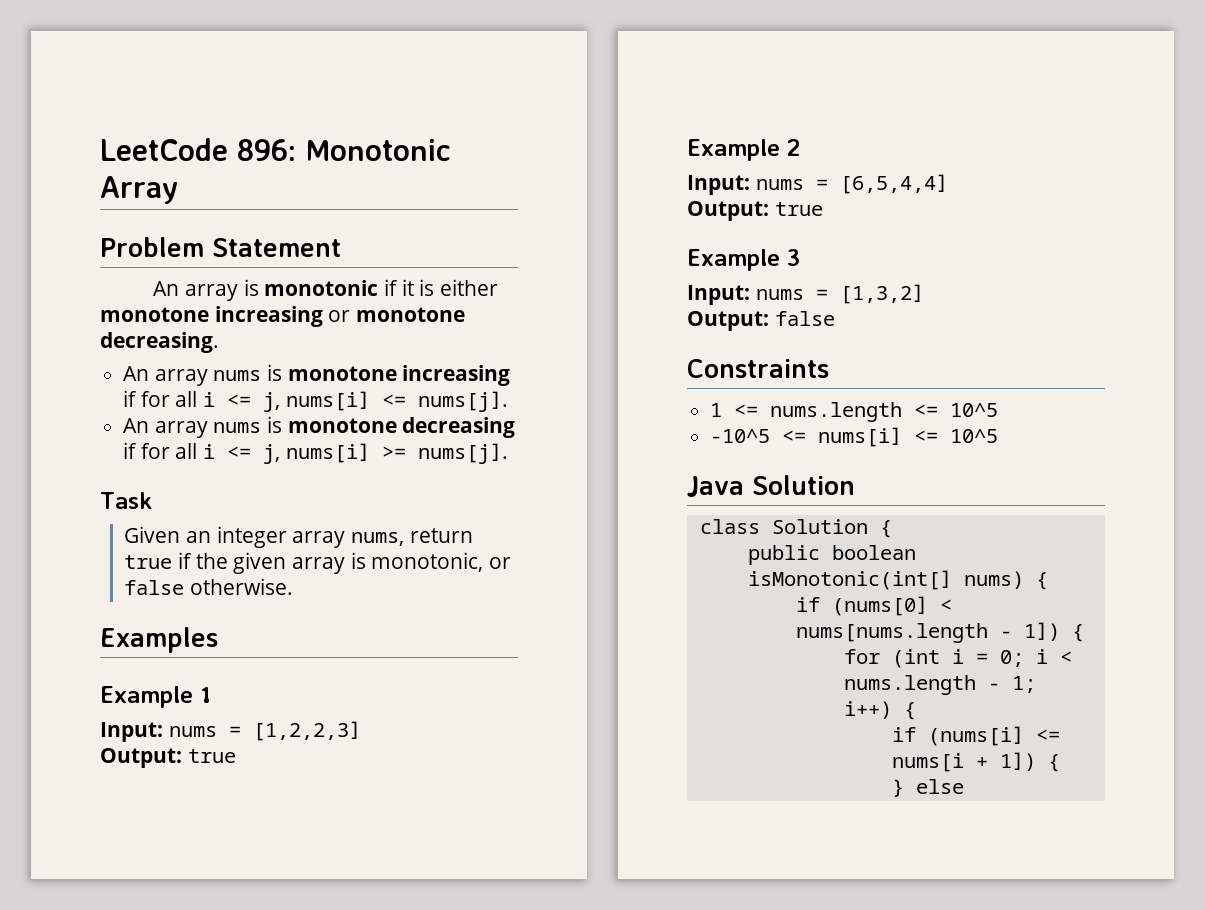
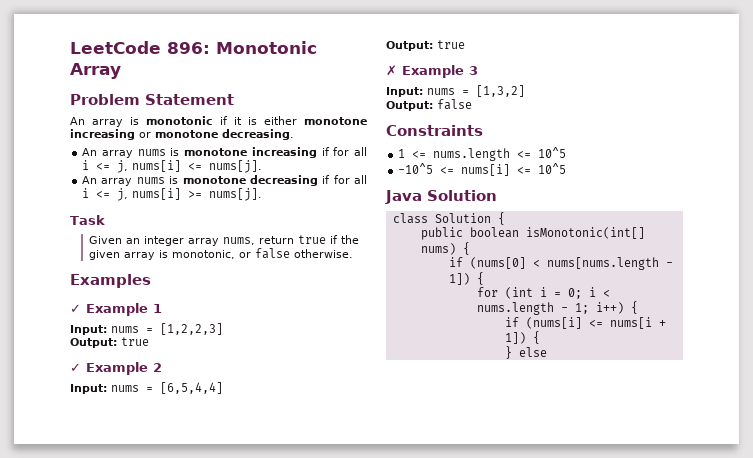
- Example 1
+ ✓ Example 1
- Example 2
+ ✓ Example 2
- Example 3
+ ✗ Example 3

